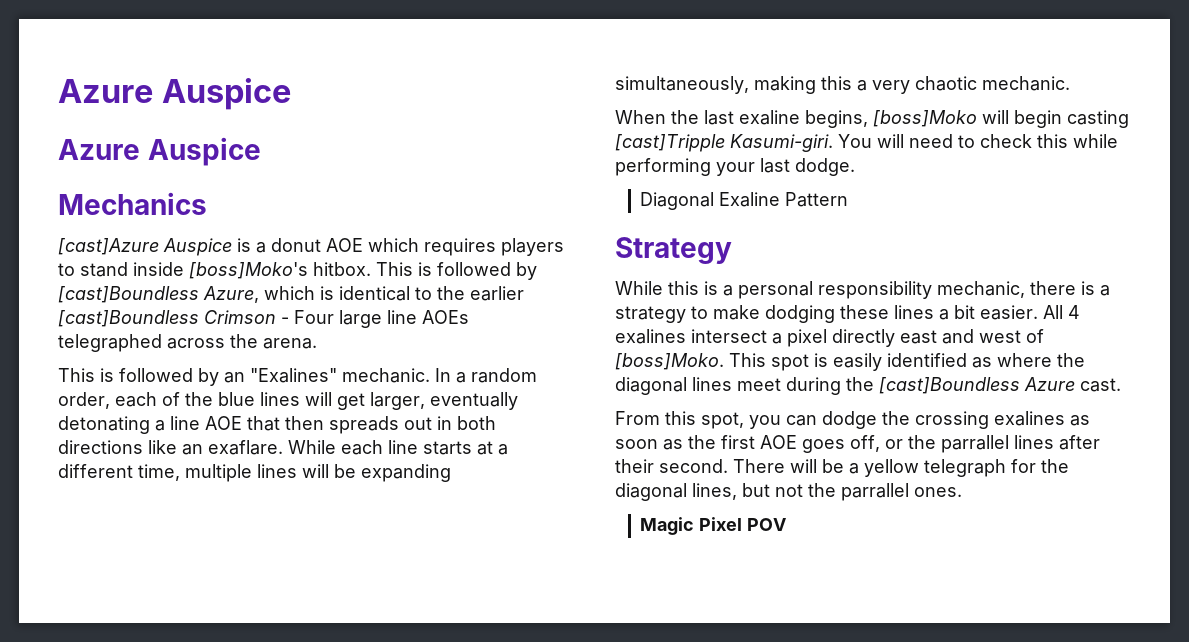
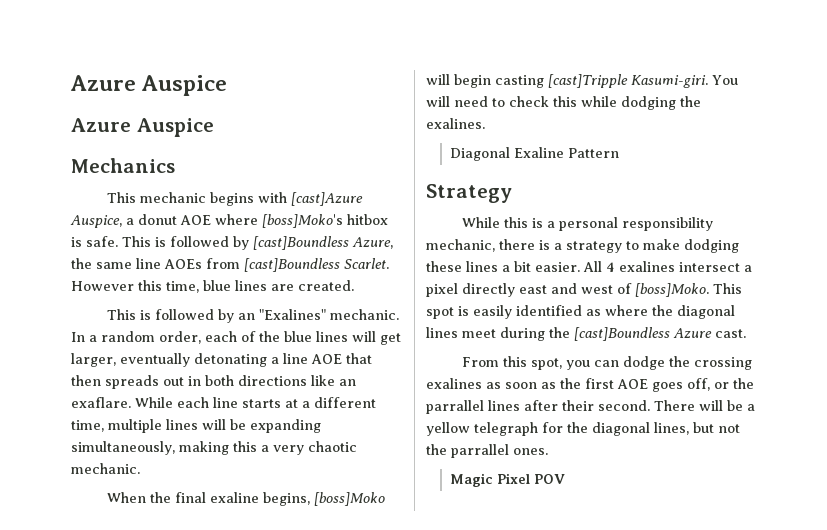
- [cast]Azure Auspice is a donut AOE which requires players to stand inside [boss]Moko's hitbox.
+ This mechanic begins with [cast]Azure Auspice, a donut AOE where [boss]Moko's hitbox is safe.
- This is followed by [cast]Boundless Azure, which is identical to the earlier [cast]Boundless Crimson - Four large line AOEs telegraphed across the arena.
+ This is followed by [cast]Boundless Azure, the same line AOEs from [cast]Boundless Scarlet. However this time, blue lines are created.
- When the last exaline begins, [boss]Moko will begin casting [cast]Tripple Kasumi-giri.
+ When the final exaline begins, [boss]Moko will begin casting [cast]Tripple Kasumi-giri.
- You will need to check this while performing your last dodge.
+ You will need to check this while dodging the exalines.

